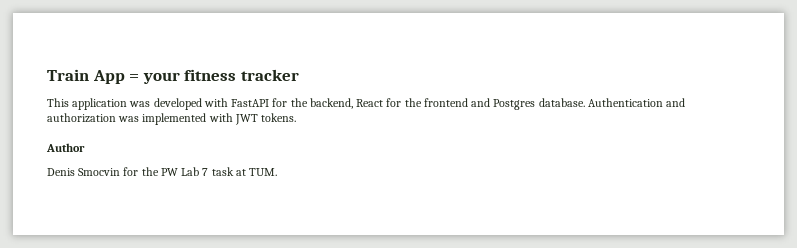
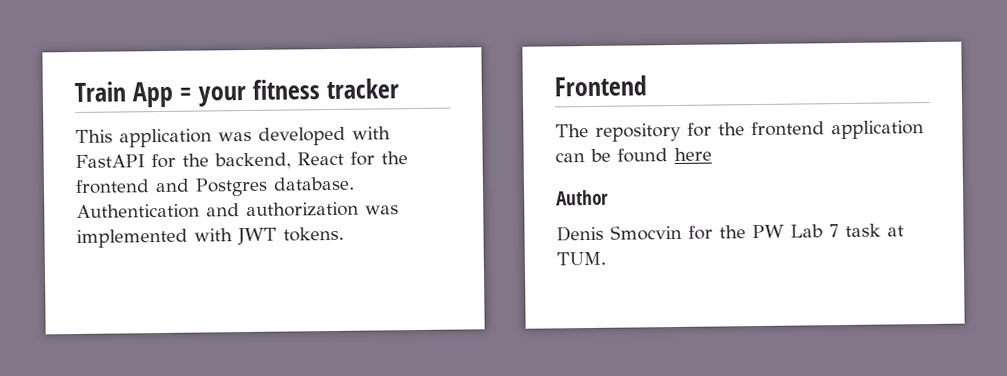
+ Frontend
+ The repository for the frontend application can be found here

